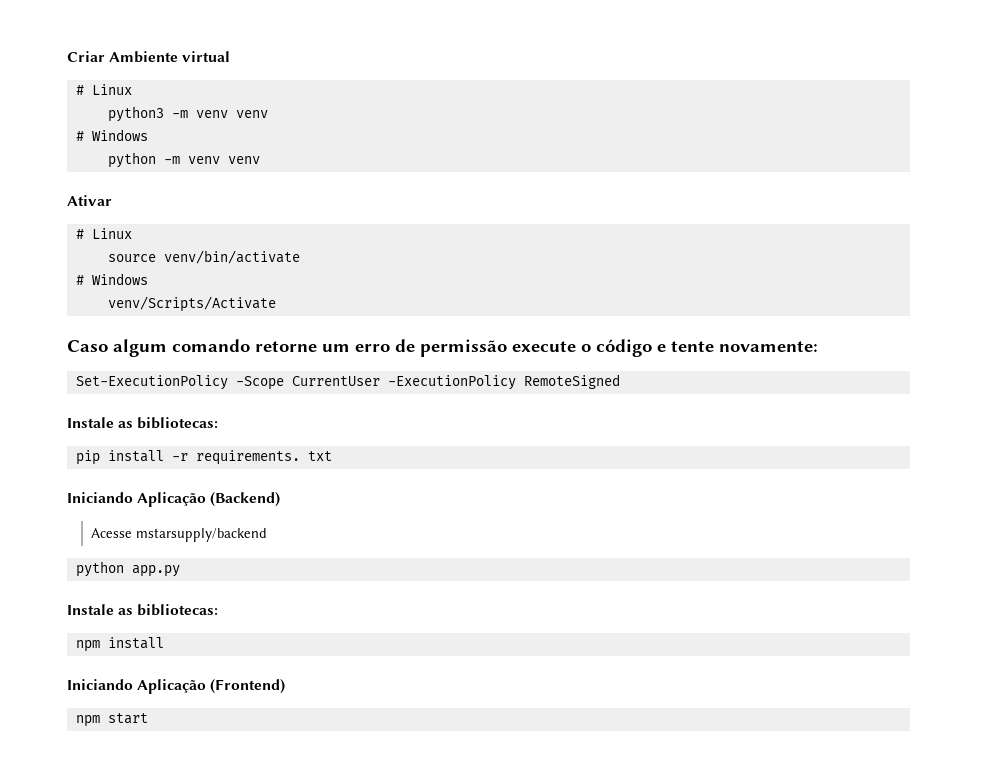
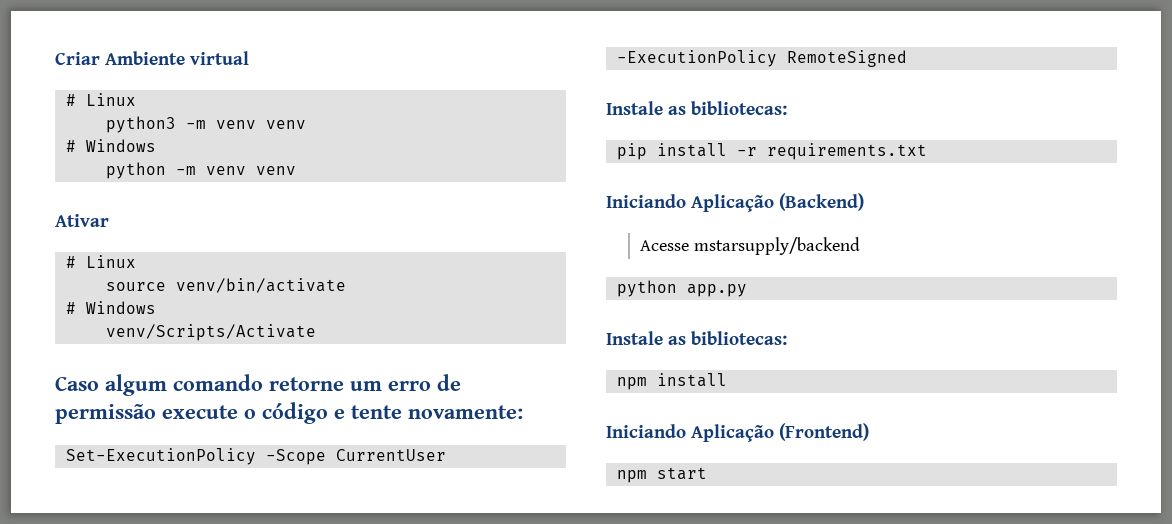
- pip install -r requirements. txt
+ pip install -r requirements.txt

